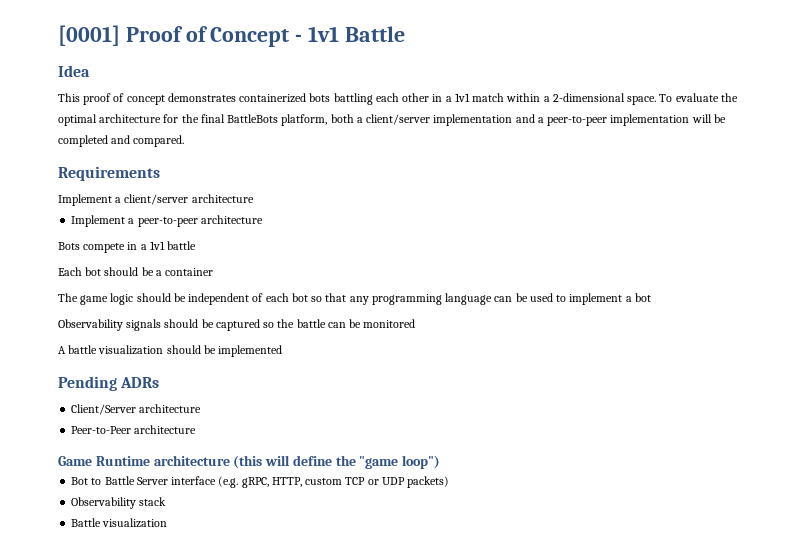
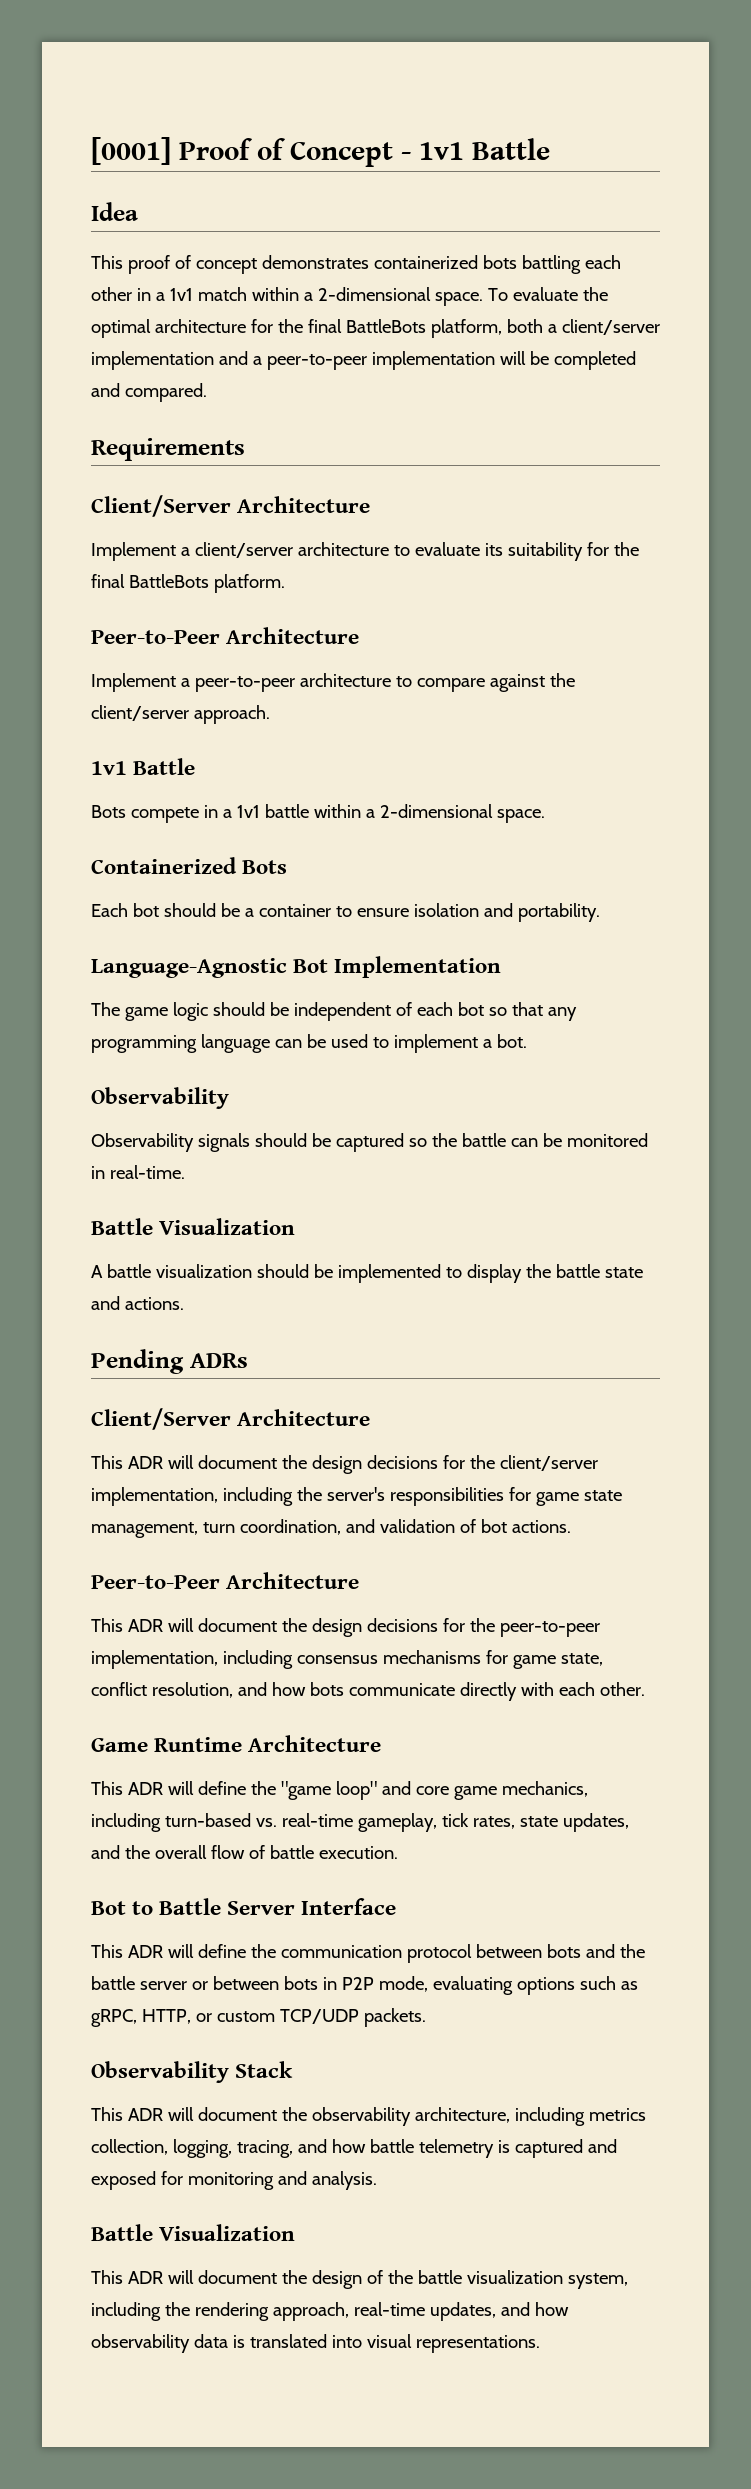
  Requirements
+ Client/Server Architecture
- Implement a client/server architecture
- Implement a peer-to-peer architecture
+ Implement a client/server architecture to evaluate its suitability for the final BattleBots platform.
+ Peer-to-Peer Architecture
+ Implement a peer-to-peer architecture to compare against the client/server approach.
+ 1v1 Battle
- Bots compete in a 1v1 battle
+ Bots compete in a 1v1 battle within a 2-dimensional space.
+ Containerized Bots
- Each bot should be a container
+ Each bot should be a container to ensure isolation and portability.
+ Language-Agnostic Bot Implementation
- The game logic should be independent of each bot so that any programming language can be used to implement a bot
+ The game logic should be independent of each bot so that any programming language can be used to implement a bot.
+ Observability
- Observability signals should be captured so the battle can be monitored
+ Observability signals should be captured so the battle can be monitored in real-time.
+ Battle Visualization
- A battle visualization should be implemented
+ A battle visualization should be implemented to display the battle state and actions.
  Pending ADRs
- Client/Server architecture
- Peer-to-Peer architecture
+ Client/Server Architecture
+ This ADR will document the design decisions for the client/server implementation, including the server's responsibilities for game state management, turn coordination, and validation of bot actions.
+ Peer-to-Peer Architecture
+ This ADR will document the design decisions for the peer-to-peer implementation, including consensus mechanisms for game state, conflict resolution, and how bots communicate directly with each other.
- Game Runtime architecture (this will define the "game loop")
- Bot to Battle Server interface (e.g. gRPC, HTTP, custom TCP or UDP packets)
- Observability stack
- Battle visualization
+ Game Runtime Architecture
+ This ADR will define the "game loop" and core game mechanics, including turn-based vs. real-time gameplay, tick rates, state updates, and the overall flow of battle execution.
+ Bot to Battle Server Interface
+ This ADR will define the communication protocol between bots and the battle server or between bots in P2P mode, evaluating options such as gRPC, HTTP, or custom TCP/UDP packets.
+ Observability Stack
+ This ADR will document the observability architecture, including metrics collection, logging, tracing, and how battle telemetry is captured and exposed for monitoring and analysis.
+ Battle Visualization
+ This ADR will document the design of the battle visualization system, including the rendering approach, real-time updates, and how observability data is translated into visual representations.

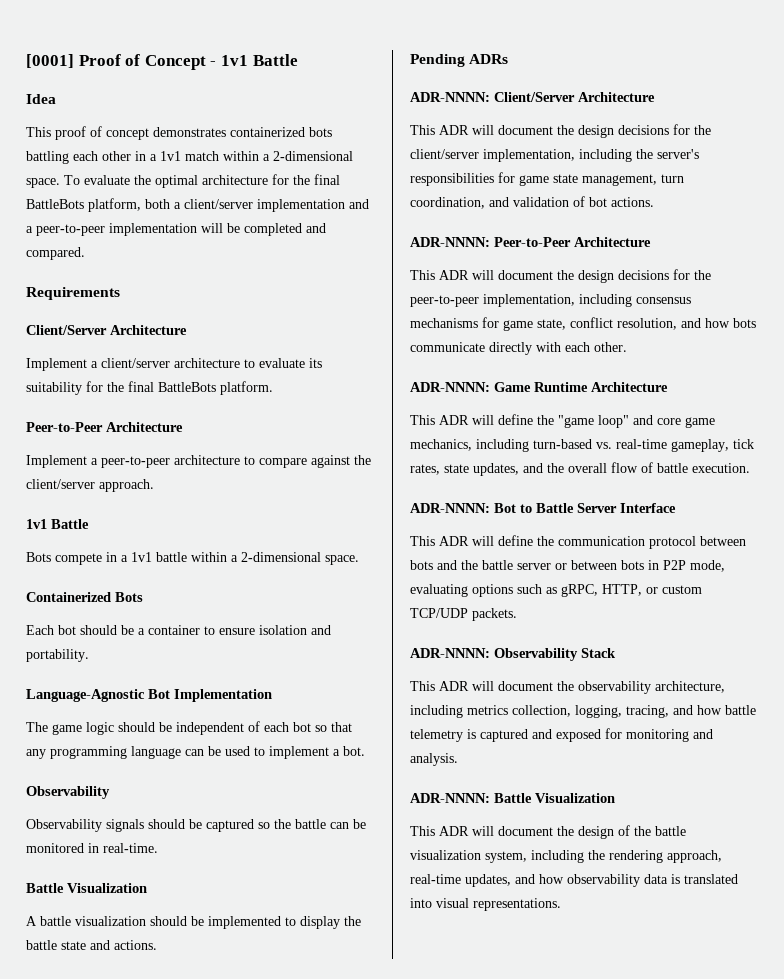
  Pending ADRs
- Client/Server Architecture
+ ADR-NNNN: Client/Server Architecture
  This ADR will document the design decisions for the client/server implementation, including the server's responsibilities for game state management, turn coordination, and validation of bot actions.
- Peer-to-Peer Architecture
+ ADR-NNNN: Peer-to-Peer Architecture
- Game Runtime Architecture
+ ADR-NNNN: Game Runtime Architecture
- Bot to Battle Server Interface
+ ADR-NNNN: Bot to Battle Server Interface
- Observability Stack
+ ADR-NNNN: Observability Stack
  This ADR will document the observability architecture, including metrics collection, logging, tracing, and how battle telemetry is captured and exposed for monitoring and analysis.
- Battle Visualization
+ ADR-NNNN: Battle Visualization

